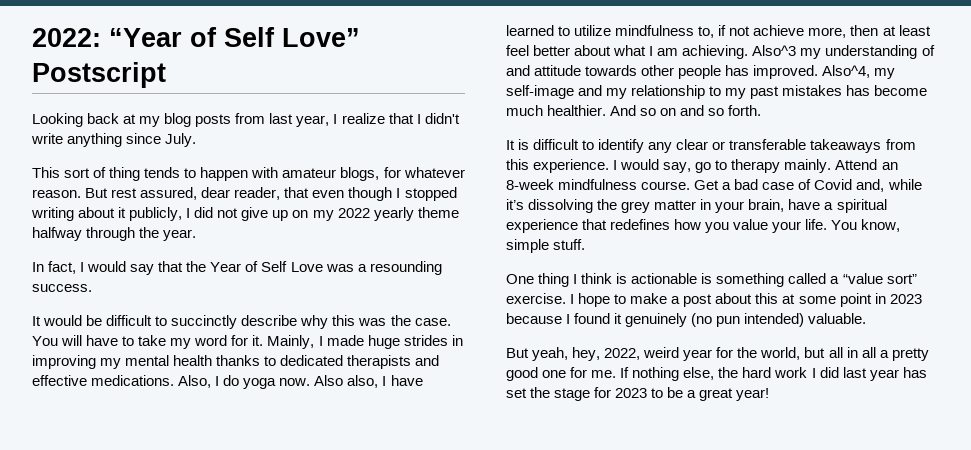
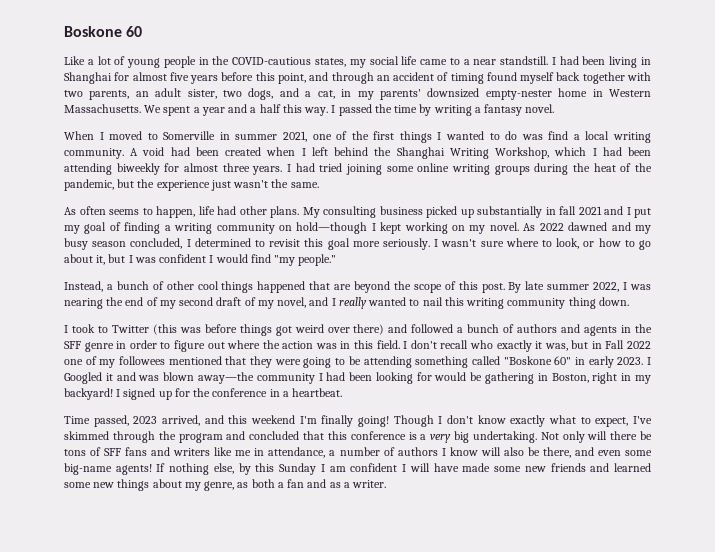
- 2022: “Year of Self Love” Postscript
- Looking back at my blog posts from last year, I realize that I didn't write anything since July.
- This sort of thing tends to happen with amateur blogs, for whatever reason. But rest assured, dear reader, that even though I stopped writing about it publicly, I did not give up on my 2022 yearly theme halfway through the year.
- In fact, I would say that the Year of Self Love was a resounding success.
- It would be difficult to succinctly describe why this was the case. You will have to take my word for it. Mainly, I made huge strides in improving my mental health thanks to dedicated therapists and effective medications. Also, I do yoga now. Also also, I have learned to utilize mindfulness to, if not achieve more, then at least feel better about what I am achieving. Also^3 my understanding of and attitude towards other people has improved. Also^4, my self-image and my relationship to my past mistakes has become much healthier. And so on and so forth.
- It is difficult to identify any clear or transferable takeaways from this experience. I would say, go to therapy mainly. Attend an 8-week mindfulness course. Get a bad case of Covid and, while it’s dissolving the grey matter in your brain, have a spiritual experience that redefines how you value your life. You know, simple stuff.
- One thing I think is actionable is something called a “value sort” exercise. I hope to make a post about this at some point in 2023 because I found it genuinely (no pun intended) valuable.
- But yeah, hey, 2022, weird year for the world, but all in all a pretty good one for me. If nothing else, the hard work I did last year has set the stage for 2023 to be a great year!
+ Boskone 60
+ Like a lot of young people in the COVID-cautious states, my social life came to a near standstill. I had been living in Shanghai for almost five years before this point, and through an accident of timing found myself back together with two parents, an adult sister, two dogs, and a cat, in my parents' downsized empty-nester home in Western Massachusetts. We spent a year and a half this way. I passed the time by writing a fantasy novel.
+ When I moved to Somerville in summer 2021, one of the first things I wanted to do was find a local writing community. A void had been created when I left behind the Shanghai Writing Workshop, which I had been attending biweekly for almost three years. I had tried joining some online writing groups during the heat of the pandemic, but the experience just wasn't the same.
+ As often seems to happen, life had other plans. My consulting business picked up substantially in fall 2021 and I put my goal of finding a writing community on hold—though I kept working on my novel. As 2022 dawned and my busy season concluded, I determined to revisit this goal more seriously. I wasn't sure where to look, or how to go about it, but I was confident I would find "my people."
+ Instead, a bunch of other cool things happened that are beyond the scope of this post. By late summer 2022, I was nearing the end of my second draft of my novel, and I really wanted to nail this writing community thing down.
+ I took to Twitter (this was before things got weird over there) and followed a bunch of authors and agents in the SFF genre in order to figure out where the action was in this field. I don't recall who exactly it was, but in Fall 2022 one of my followees mentioned that they were going to be attending something called "Boskone 60" in early 2023. I Googled it and was blown away—the community I had been looking for would be gathering in Boston, right in my backyard! I signed up for the conference in a heartbeat.
+ Time passed, 2023 arrived, and this weekend I'm finally going! Though I don't know exactly what to expect, I've skimmed through the program and concluded that this conference is a very big undertaking. Not only will there be tons of SFF fans and writers like me in attendance, a number of authors I know will also be there, and even some big-name agents! If nothing else, by this Sunday I am confident I will have made some new friends and learned some new things about my genre, as both a fan and as a writer.

